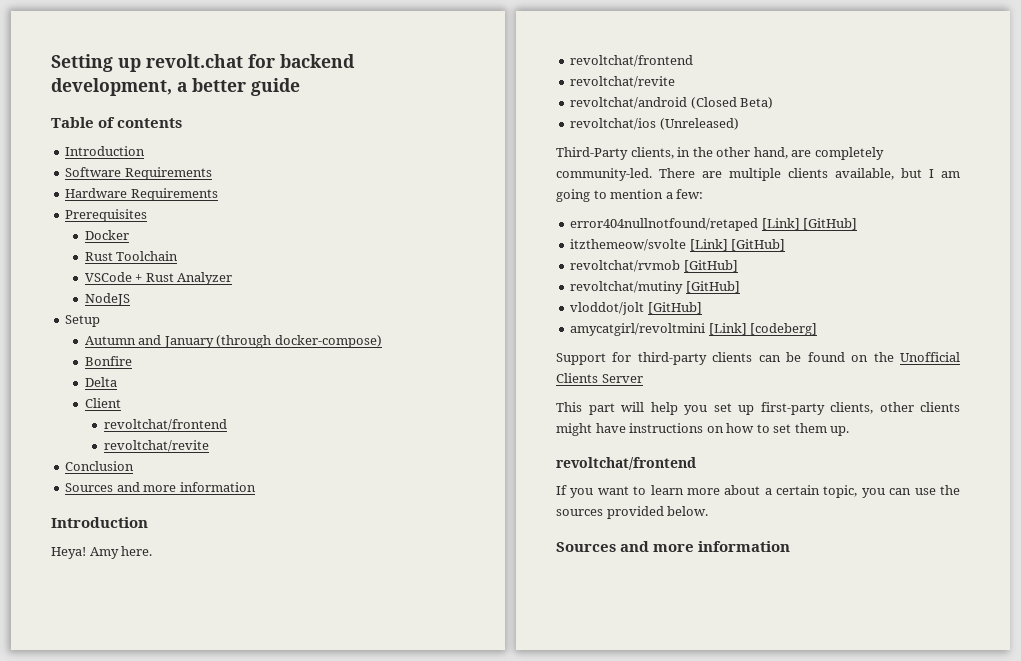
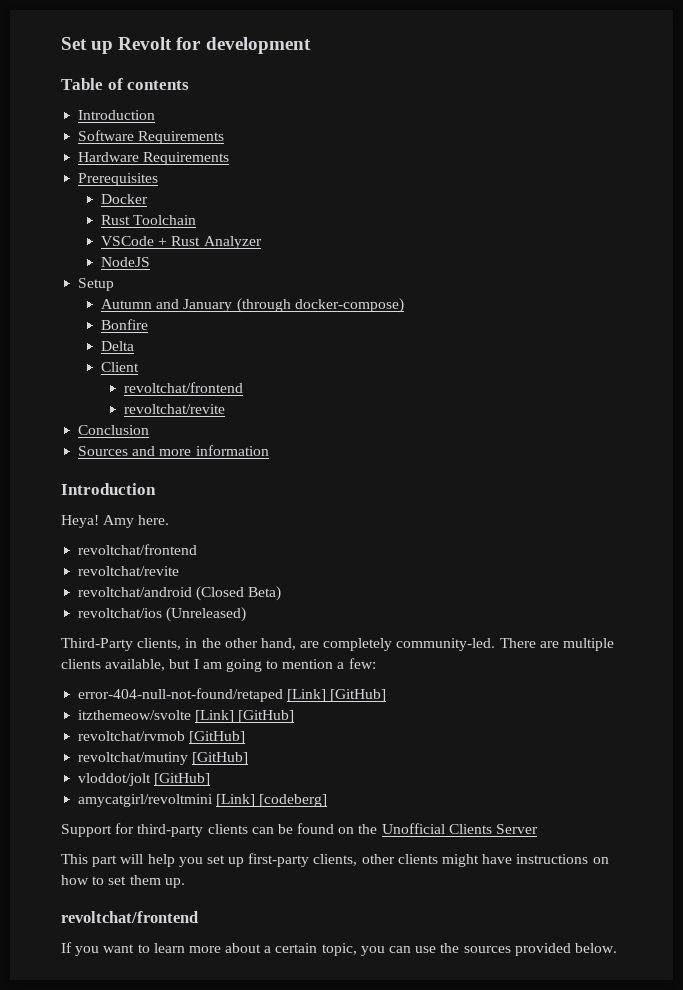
- Setting up revolt.chat for backend development, a better guide
+ Set up Revolt for development
- error404nullnotfound/retaped [Link] [GitHub]
+ error-404-null-not-found/retaped [Link] [GitHub]
  If you want to learn more about a certain topic, you can use the sources provided below.
- Sources and more information

